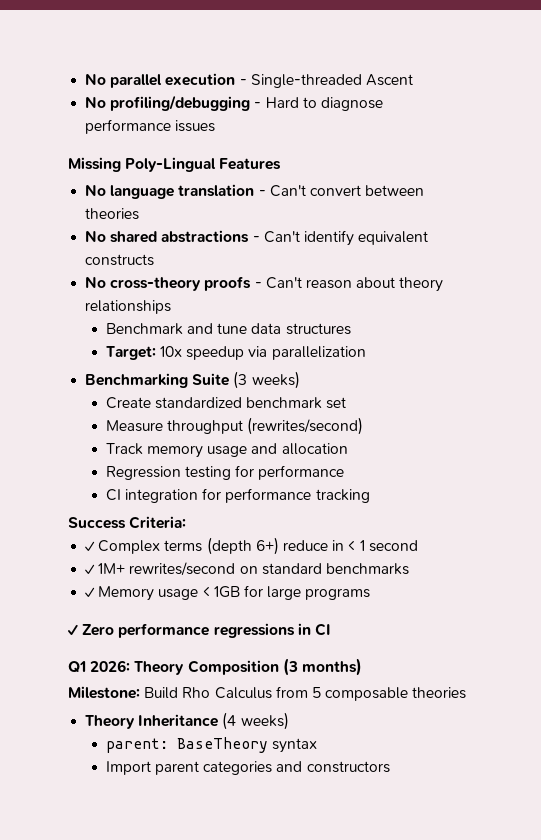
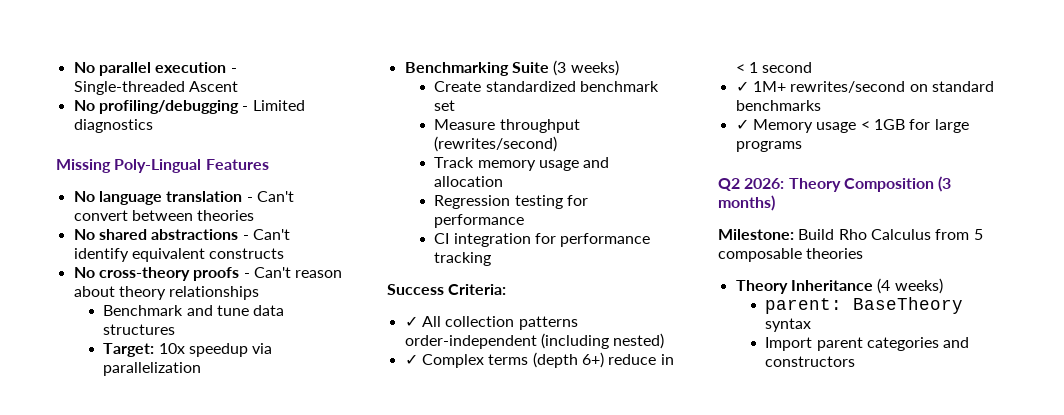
- No profiling/debugging - Hard to diagnose performance issues
+ No profiling/debugging - Limited diagnostics
+ ✓ All collection patterns order-independent (including nested)
- ✓ Zero performance regressions in CI
- Q1 2026: Theory Composition (3 months)
+ Q2 2026: Theory Composition (3 months)

